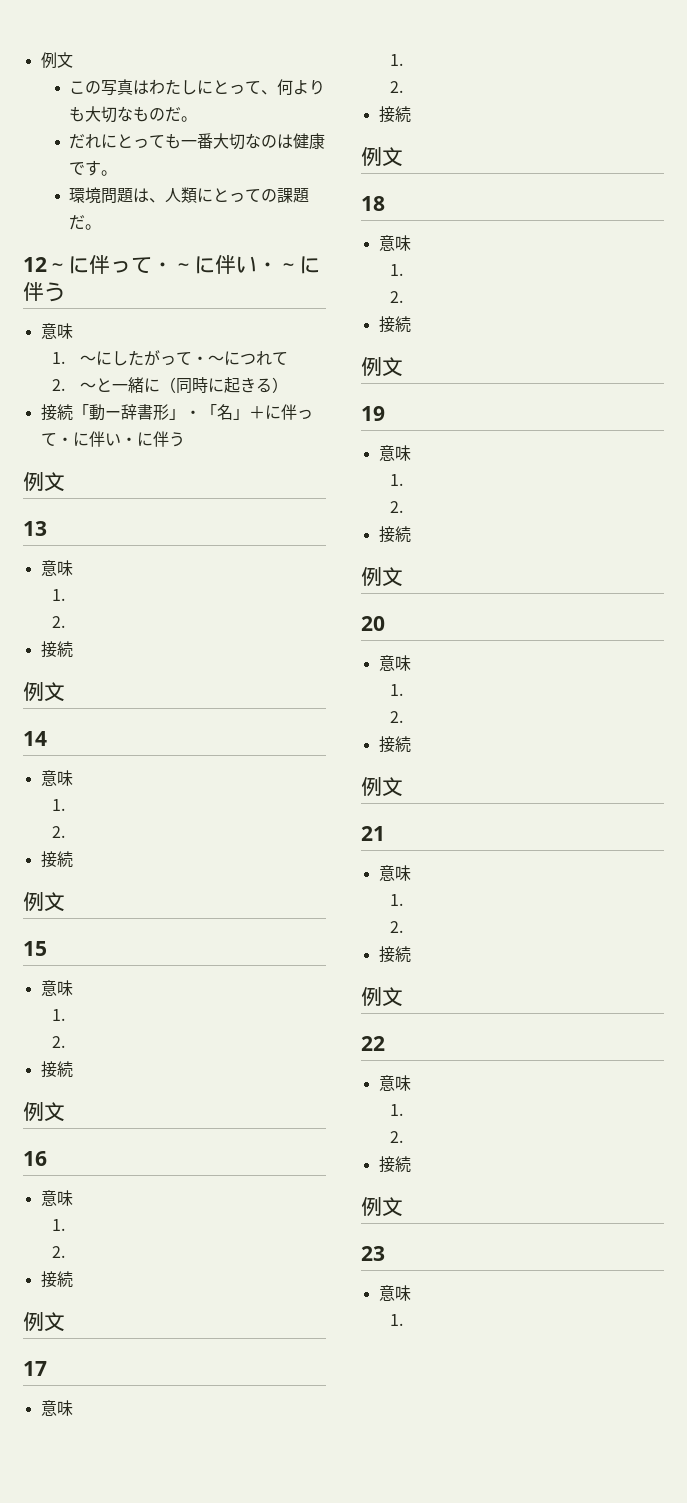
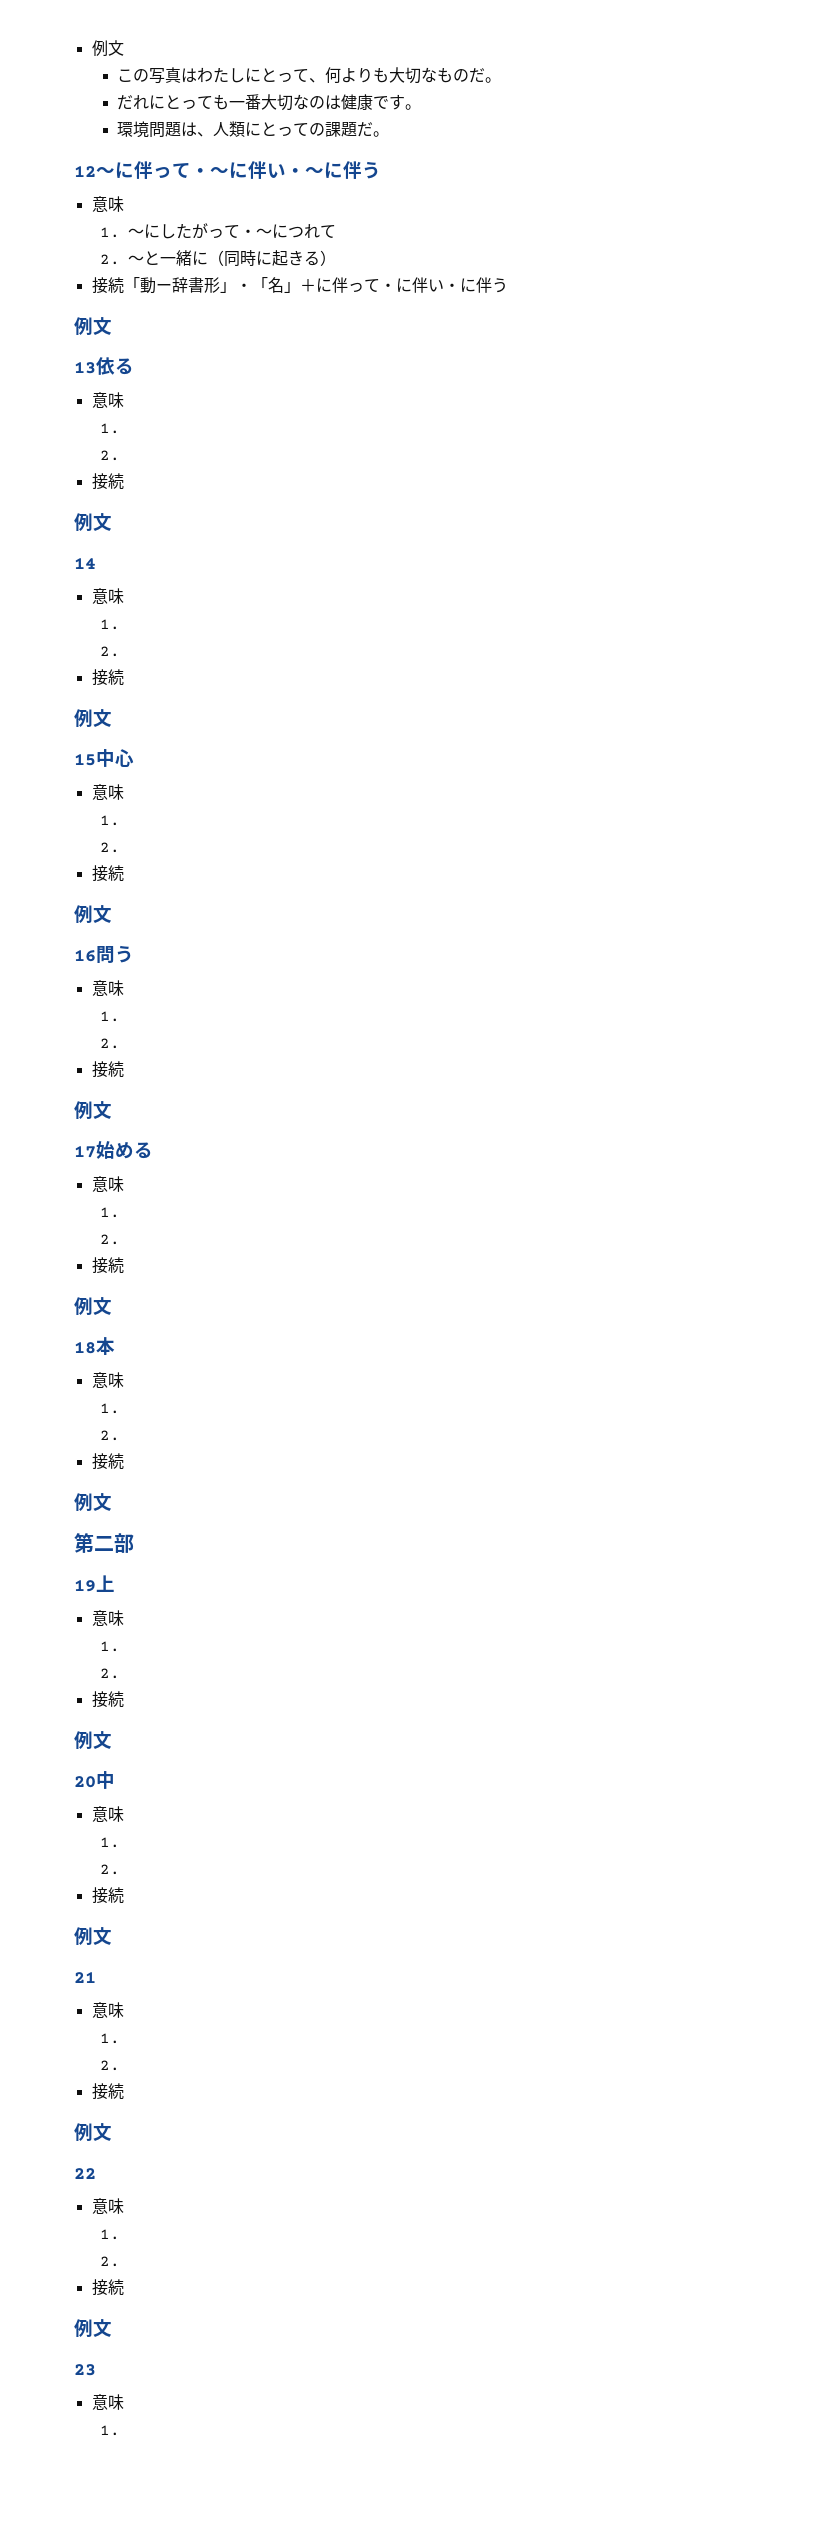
- 13
+ 13依る
- 15
+ 15中心
- 16
+ 16問う
- 17
+ 17始める
- 18
+ 18本
  意味
  1.
  2.
  接続
  例文
+ 第二部
- 19
+ 19上
- 20
+ 20中

